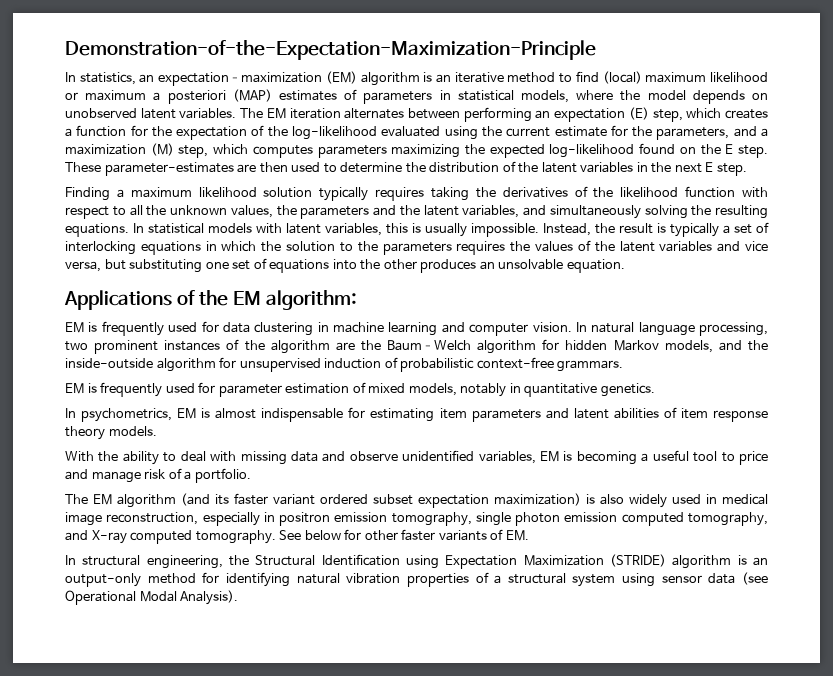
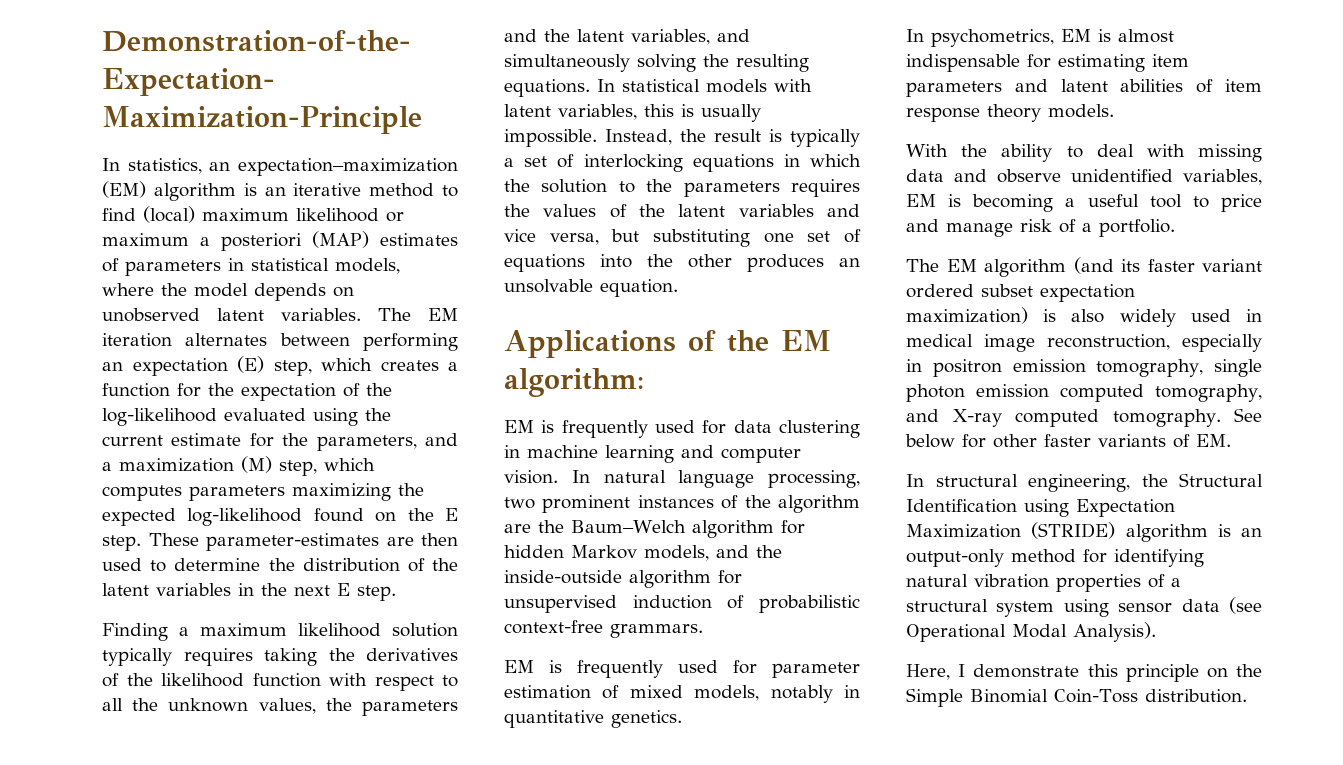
+ Here, I demonstrate this principle on the Simple Binomial Coin-Toss distribution.

